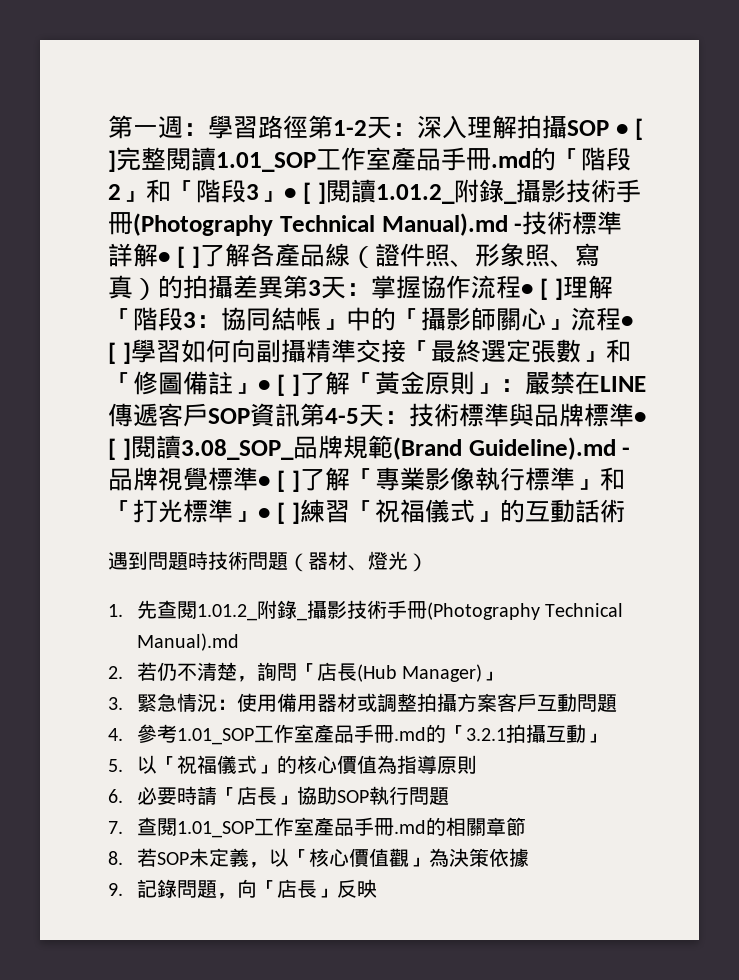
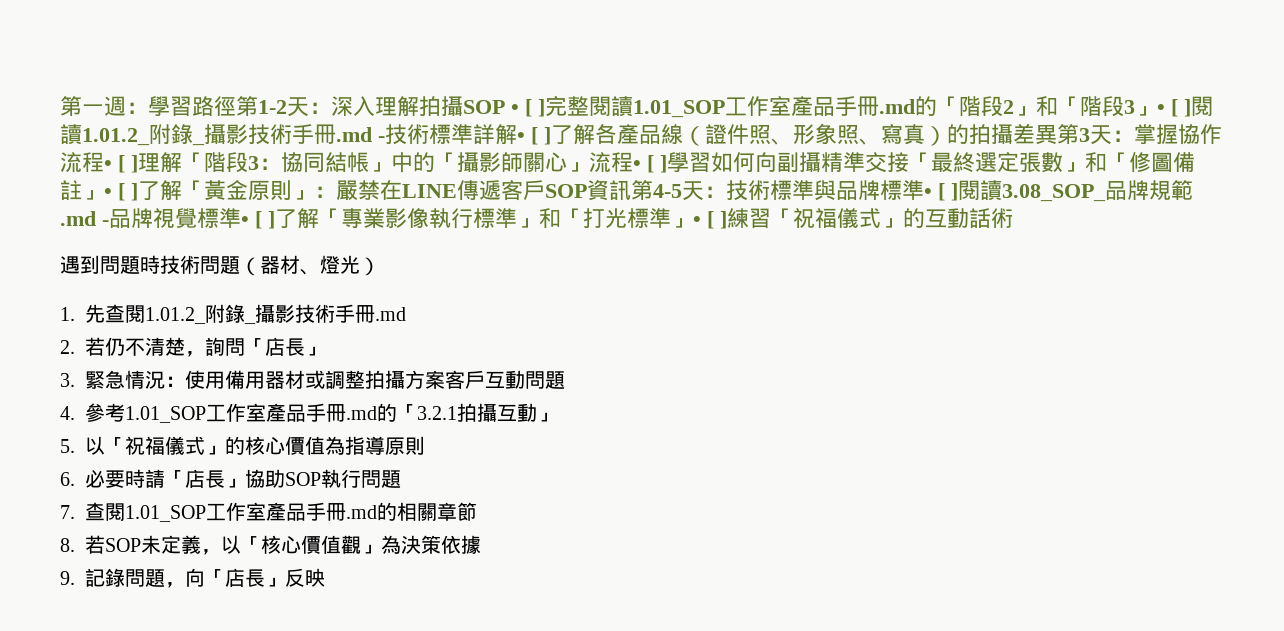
- 深入理解拍攝SOP • [ ]完整閱讀1.01_SOP工作室產品手冊.md的「階段2」和「階段3」• [ ]閱讀1.01.2_附錄_攝影技術手冊(Photography Technical Manual).md -技術標準詳解• [ ]了解各產品線（證件照、形象照、寫真）的拍攝差異第3天：
+ 深入理解拍攝SOP • [ ]完整閱讀1.01_SOP工作室產品手冊.md的「階段2」和「階段3」• [ ]閱讀1.01.2_附錄_攝影技術手冊.md -技術標準詳解• [ ]了解各產品線（證件照、形象照、寫真）的拍攝差異第3天：
- 技術標準與品牌標準• [ ]閱讀3.08_SOP_品牌規範(Brand Guideline).md -品牌視覺標準• [ ]了解「專業影像執行標準」和「打光標準」• [ ]練習「祝福儀式」的互動話術
+ 技術標準與品牌標準• [ ]閱讀3.08_SOP_品牌規範.md -品牌視覺標準• [ ]了解「專業影像執行標準」和「打光標準」• [ ]練習「祝福儀式」的互動話術
- 1.先查閱1.01.2_附錄_攝影技術手冊(Photography Technical Manual).md
+ 1.先查閱1.01.2_附錄_攝影技術手冊.md
- 2.若仍不清楚，詢問「店長(Hub Manager)」
+ 2.若仍不清楚，詢問「店長」

